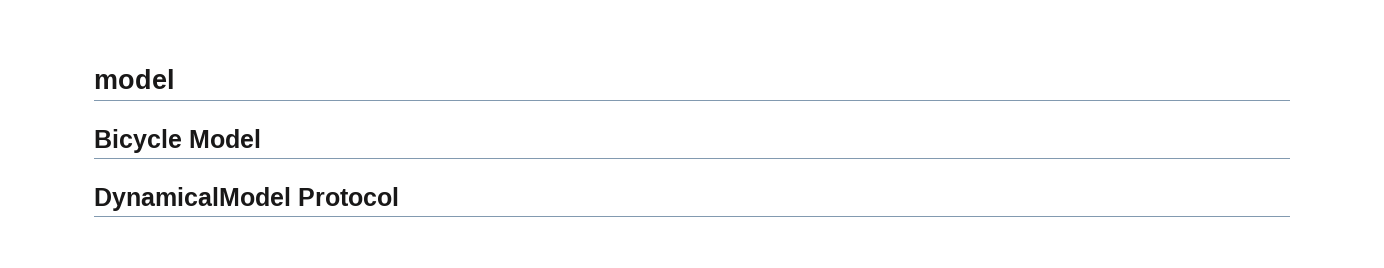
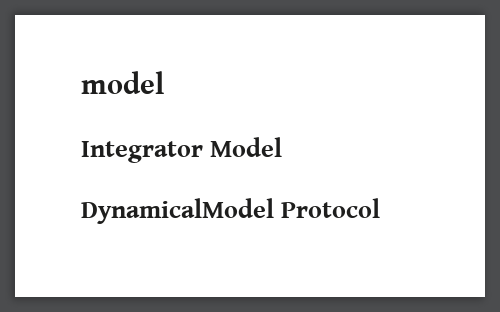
- Bicycle Model
+ Integrator Model

